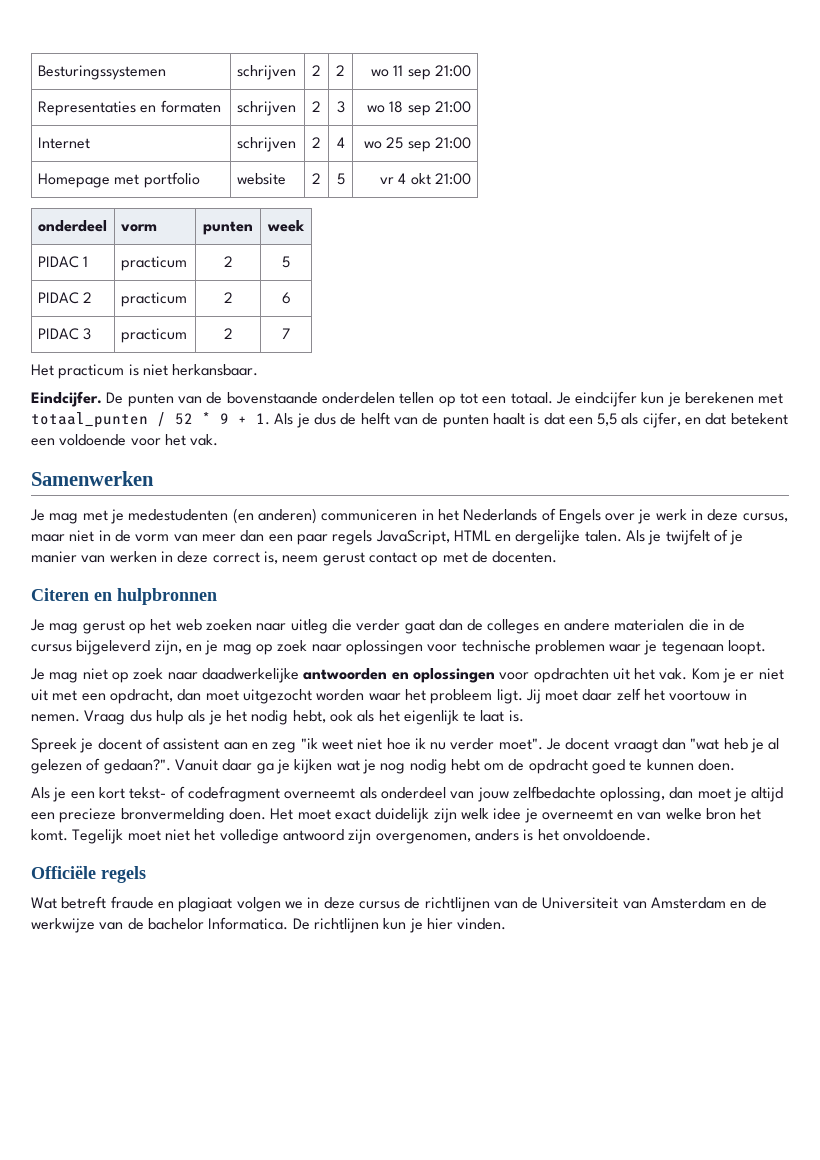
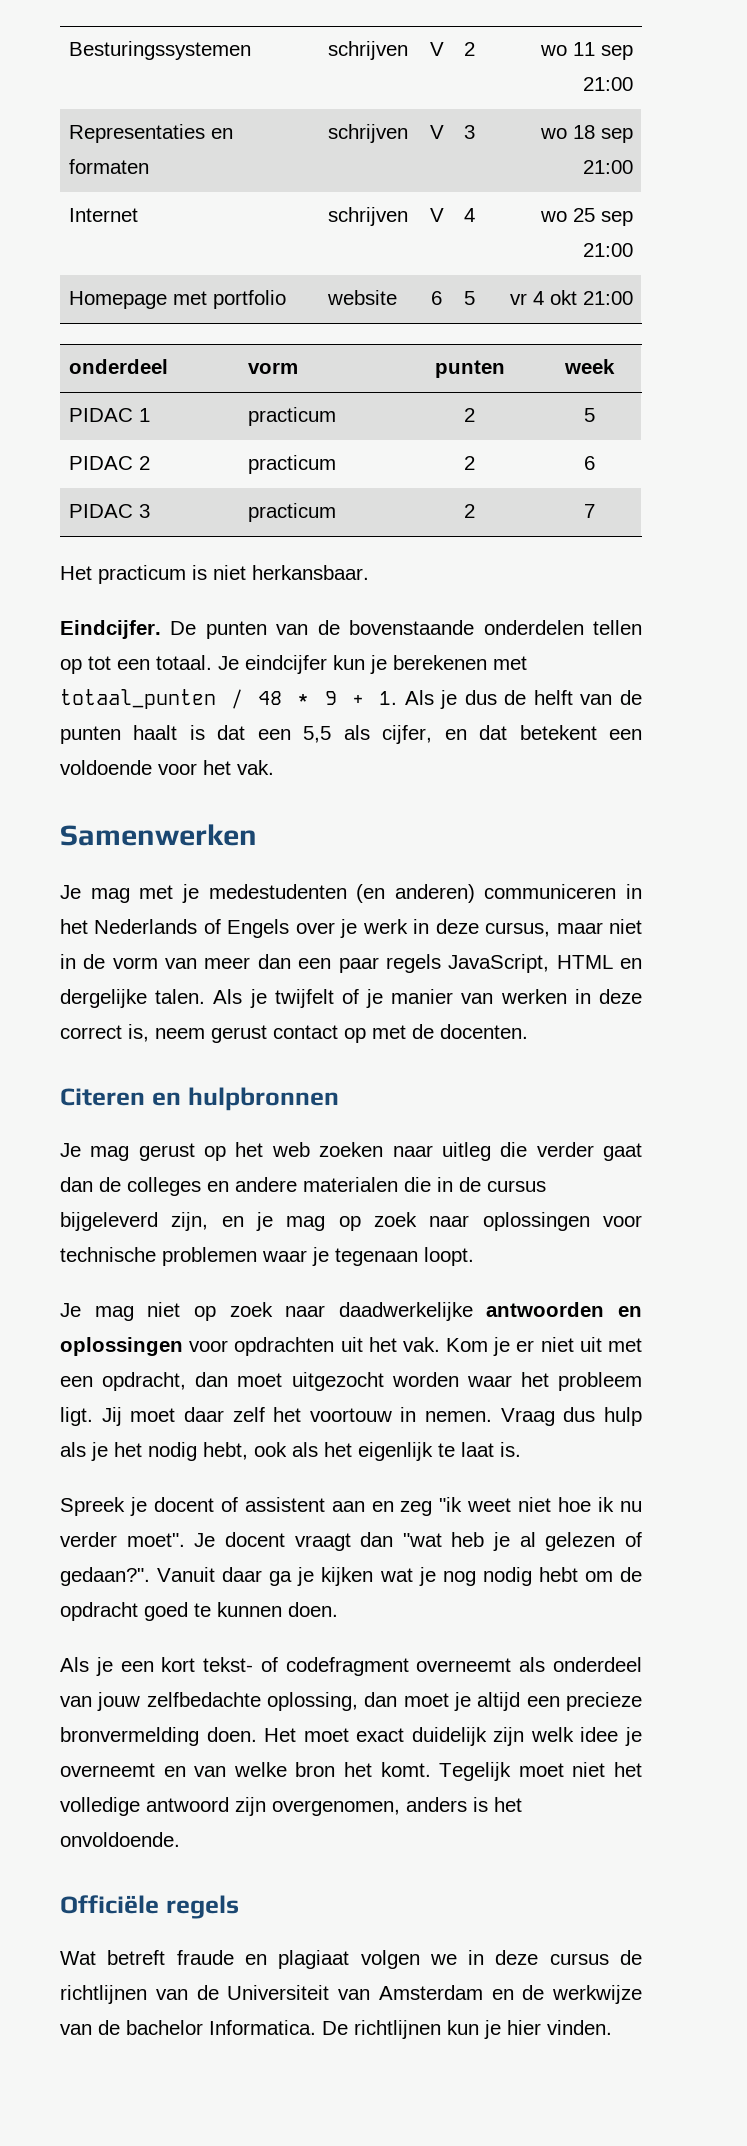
- Besturingssystemen | schrijven | 2 | 2 | wo 11 sep 21:00
+ Besturingssystemen | schrijven | V | 2 | wo 11 sep 21:00
- Representaties en formaten | schrijven | 2 | 3 | wo 18 sep 21:00
+ Representaties en formaten | schrijven | V | 3 | wo 18 sep 21:00
- Internet | schrijven | 2 | 4 | wo 25 sep 21:00
+ Internet | schrijven | V | 4 | wo 25 sep 21:00
- Homepage met portfolio | website | 2 | 5 | vr 4 okt 21:00
+ Homepage met portfolio | website | 6 | 5 | vr 4 okt 21:00
- Je eindcijfer kun je berekenen met totaal_punten / 52 * 9 + 1. Als je dus de helft van de punten haalt is dat een 5,5 als cijfer, en dat betekent een voldoende voor het vak.
+ Je eindcijfer kun je berekenen met totaal_punten / 48 * 9 + 1. Als je dus de helft van de punten haalt is dat een 5,5 als cijfer, en dat betekent een voldoende voor het vak.

